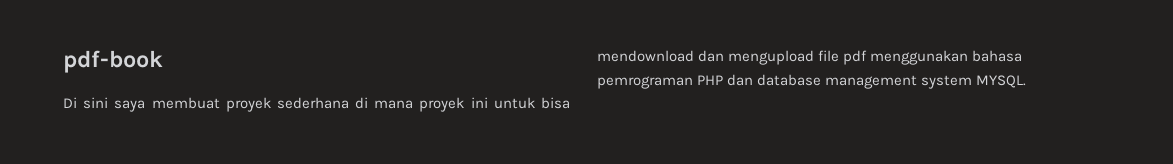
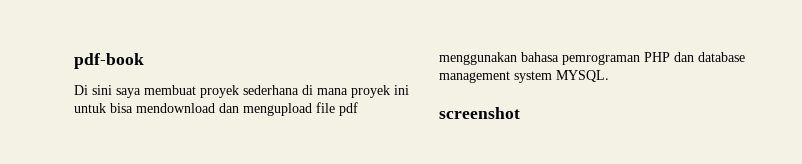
+ screenshot

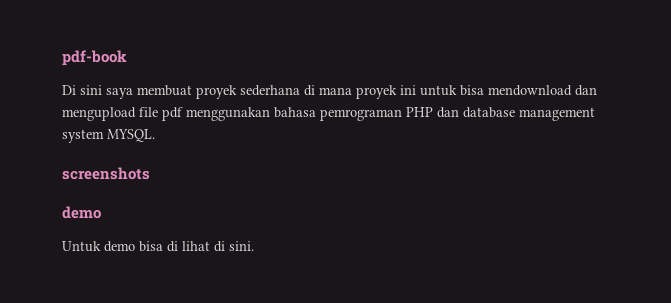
- screenshot
+ screenshots
+ demo
+ Untuk demo bisa di lihat di sini.

